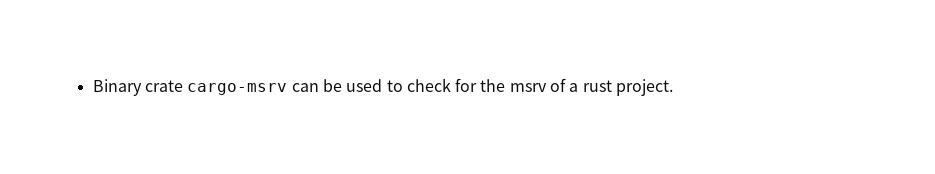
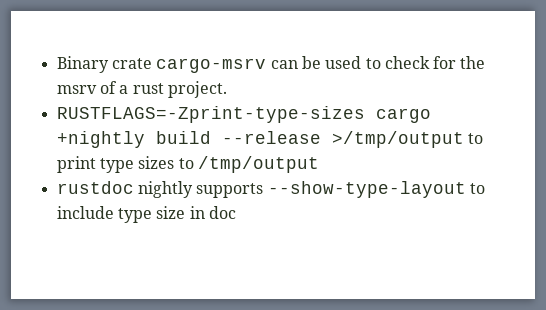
+ RUSTFLAGS=-Zprint-type-sizes cargo +nightly build --release >/tmp/output to print type sizes to /tmp/output
+ rustdoc nightly supports --show-type-layout to include type size in doc

